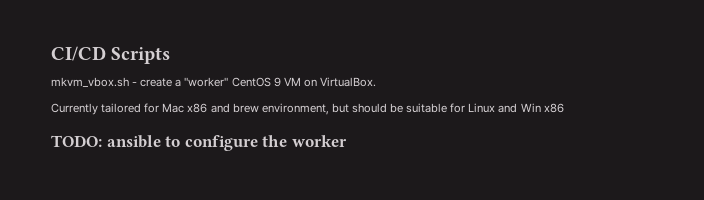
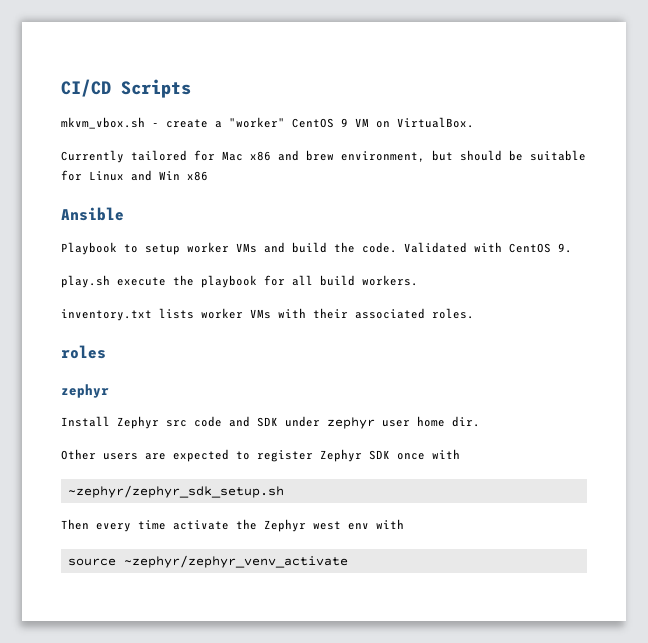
- TODO: ansible to configure the worker
+ Ansible
+ Playbook to setup worker VMs and build the code. Validated with CentOS 9.
+ play.sh execute the playbook for all build workers.
+ inventory.txt lists worker VMs with their associated roles.
+ roles
+ zephyr
+ Install Zephyr src code and SDK under zephyr user home dir.
+ Other users are expected to register Zephyr SDK once with
+ ~zephyr/zephyr_sdk_setup.sh
+ Then every time activate the Zephyr west env with
+ source ~zephyr/zephyr_venv_activate

